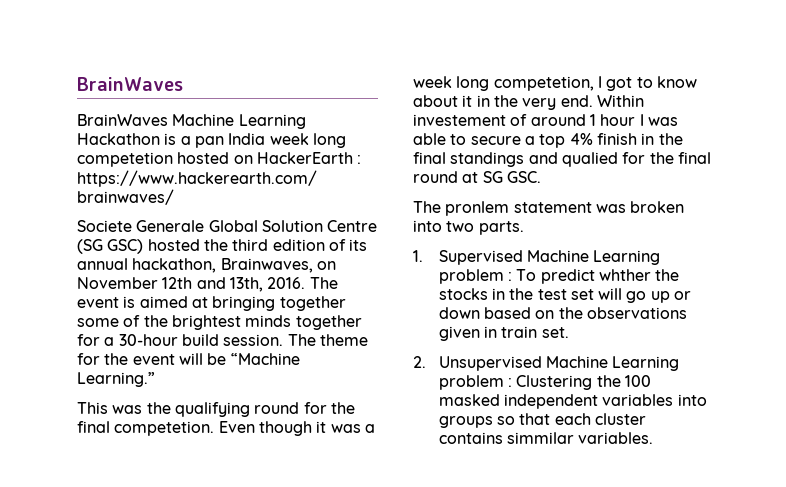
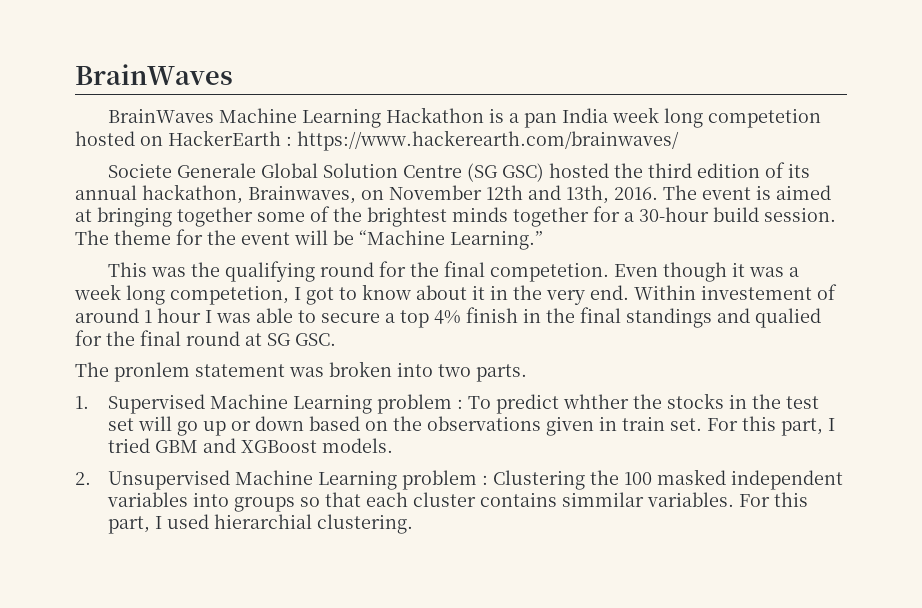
+ For this part, I tried GBM and XGBoost models.
+ For this part, I used hierarchial clustering.

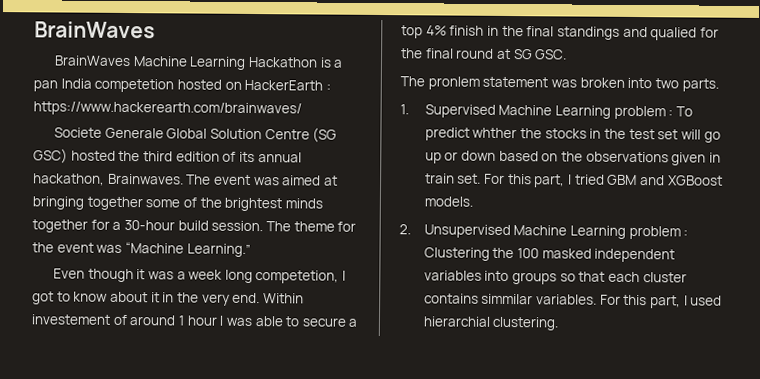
- BrainWaves Machine Learning Hackathon is a pan India week long competetion hosted on HackerEarth : https://www.hackerearth.com/brainwaves/
+ BrainWaves Machine Learning Hackathon is a pan India competetion hosted on HackerEarth : https://www.hackerearth.com/brainwaves/
- Societe Generale Global Solution Centre (SG GSC) hosted the third edition of its annual hackathon, Brainwaves, on November 12th and 13th, 2016.
+ Societe Generale Global Solution Centre (SG GSC) hosted the third edition of its annual hackathon, Brainwaves.
- The event is aimed at bringing together some of the brightest minds together for a 30-hour build session.
+ The event was aimed at bringing together some of the brightest minds together for a 30-hour build session.
- The theme for the event will be “Machine Learning.”
+ The theme for the event was “Machine Learning.”
- This was the qualifying round for the final competetion.

